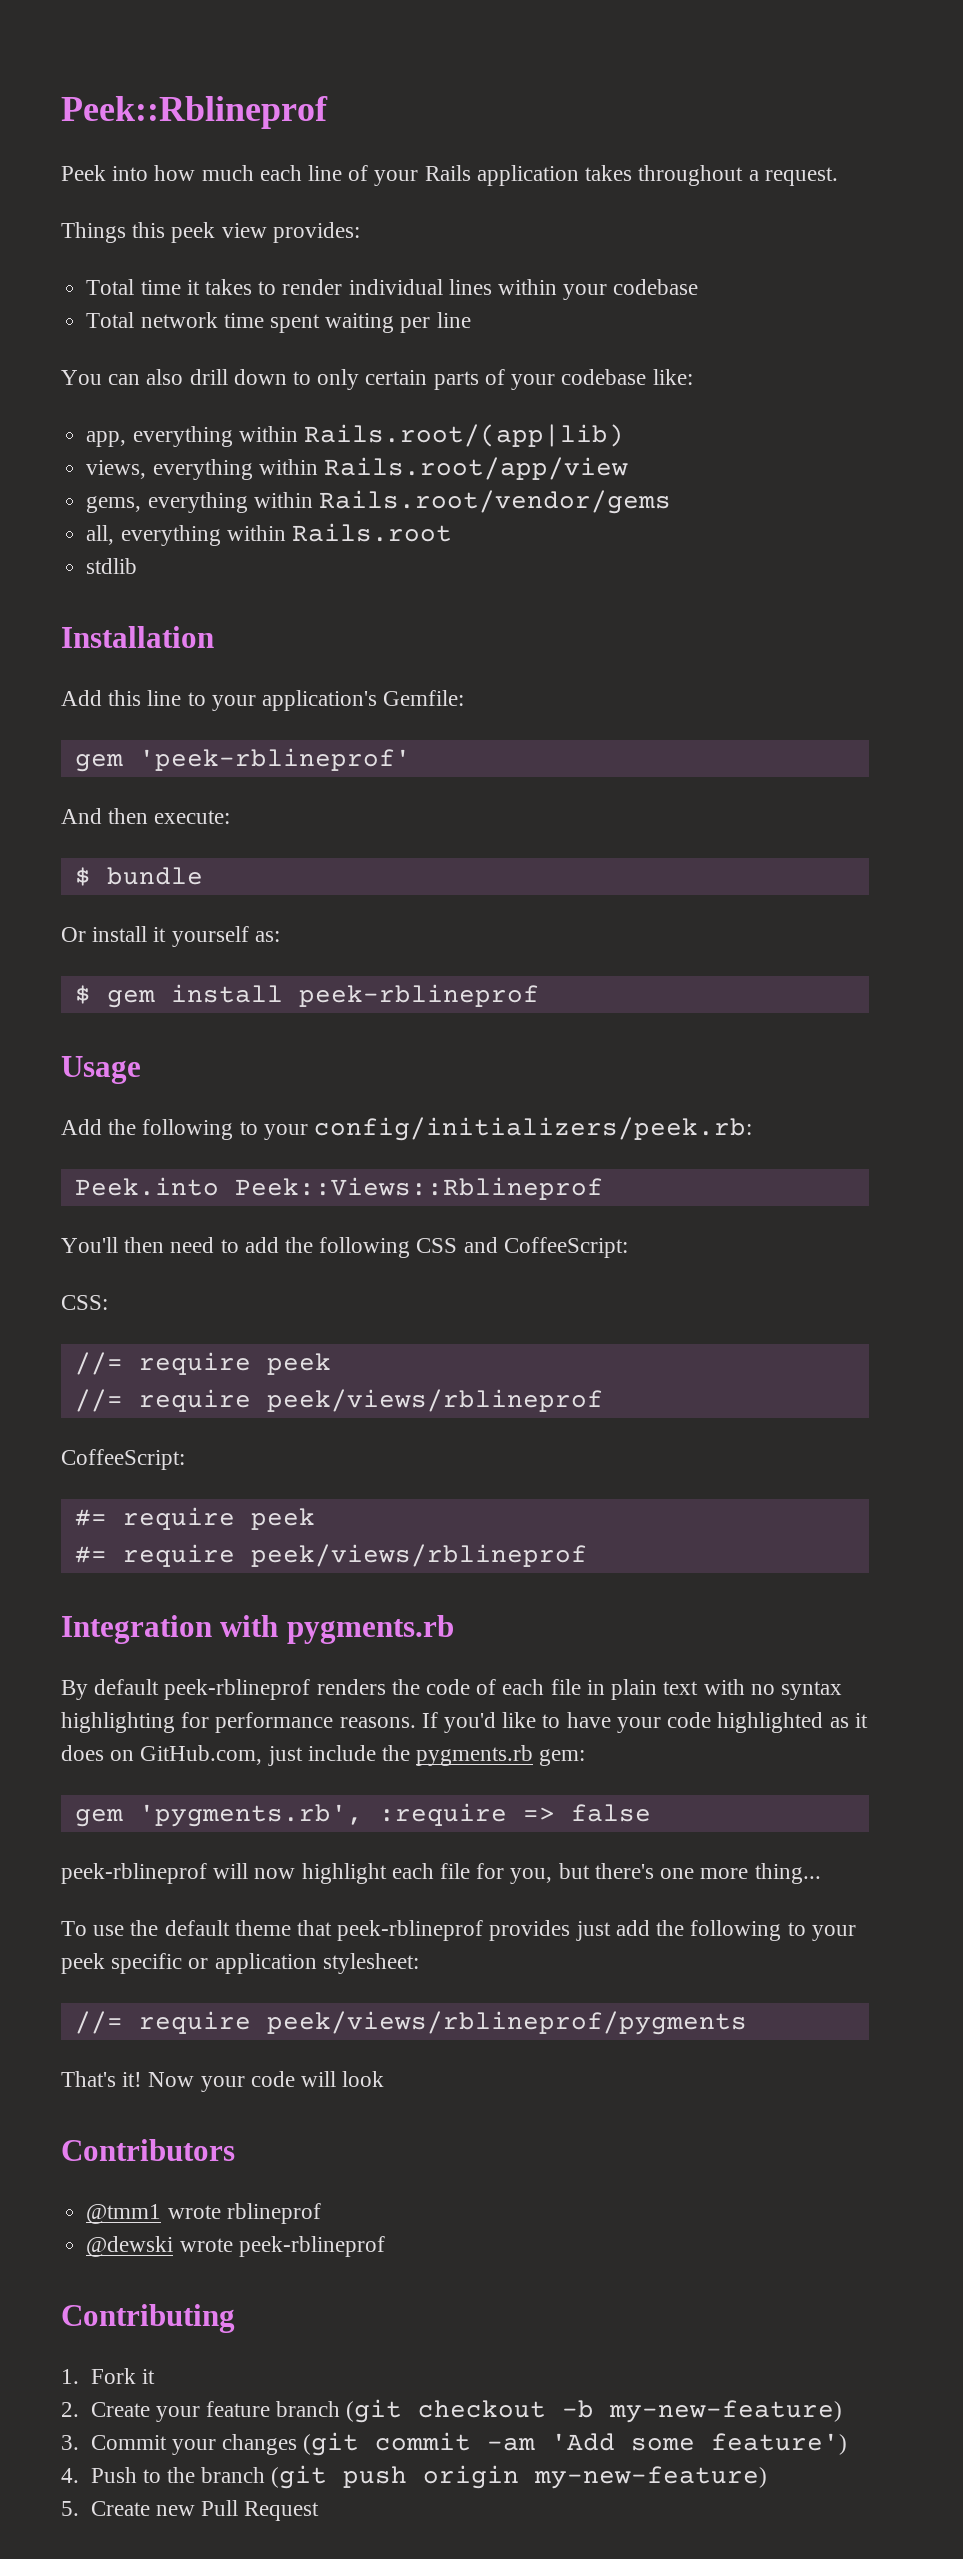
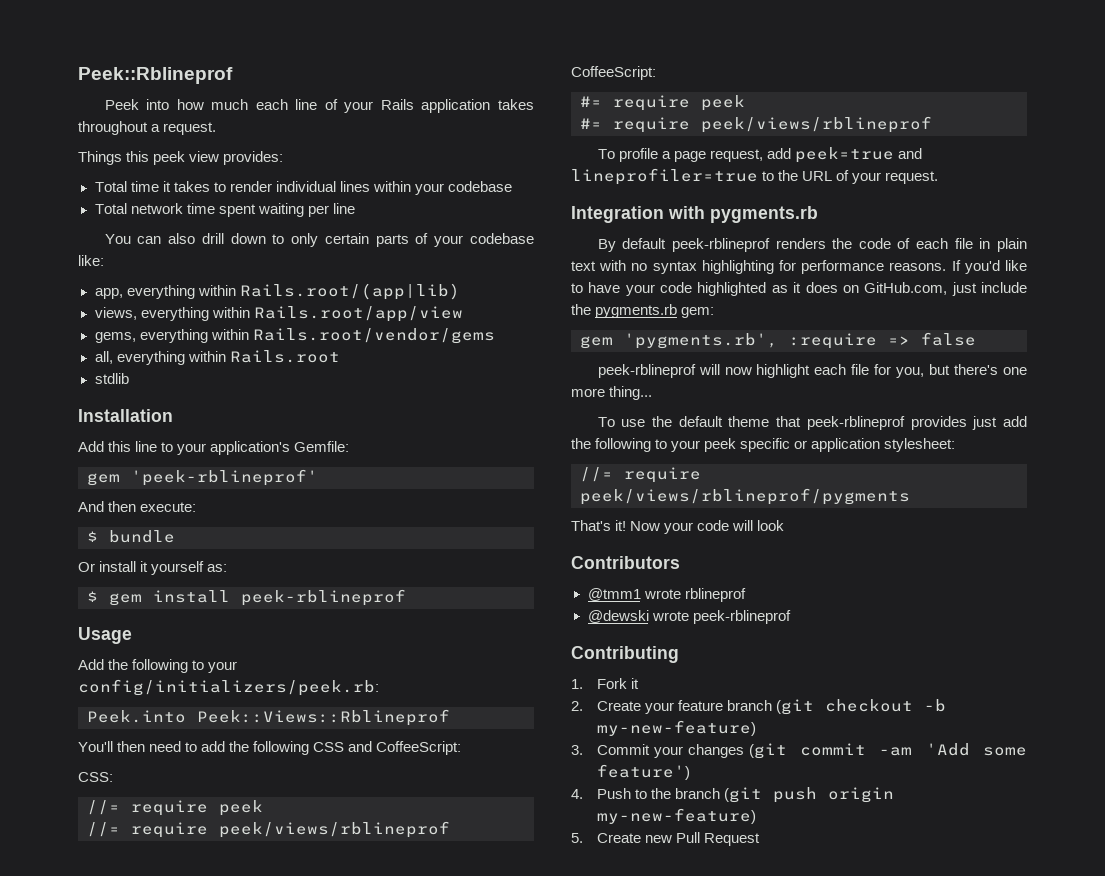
+ To profile a page request, add peek=true and lineprofiler=true to the URL of your request.

